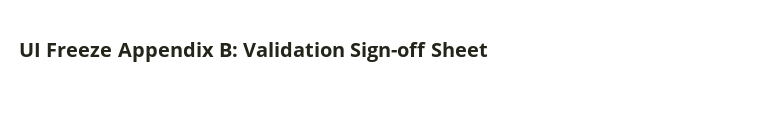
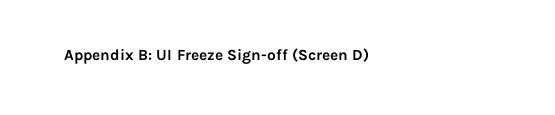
- UI Freeze Appendix B: Validation Sign-off Sheet
+ Appendix B: UI Freeze Sign-off (Screen D)

